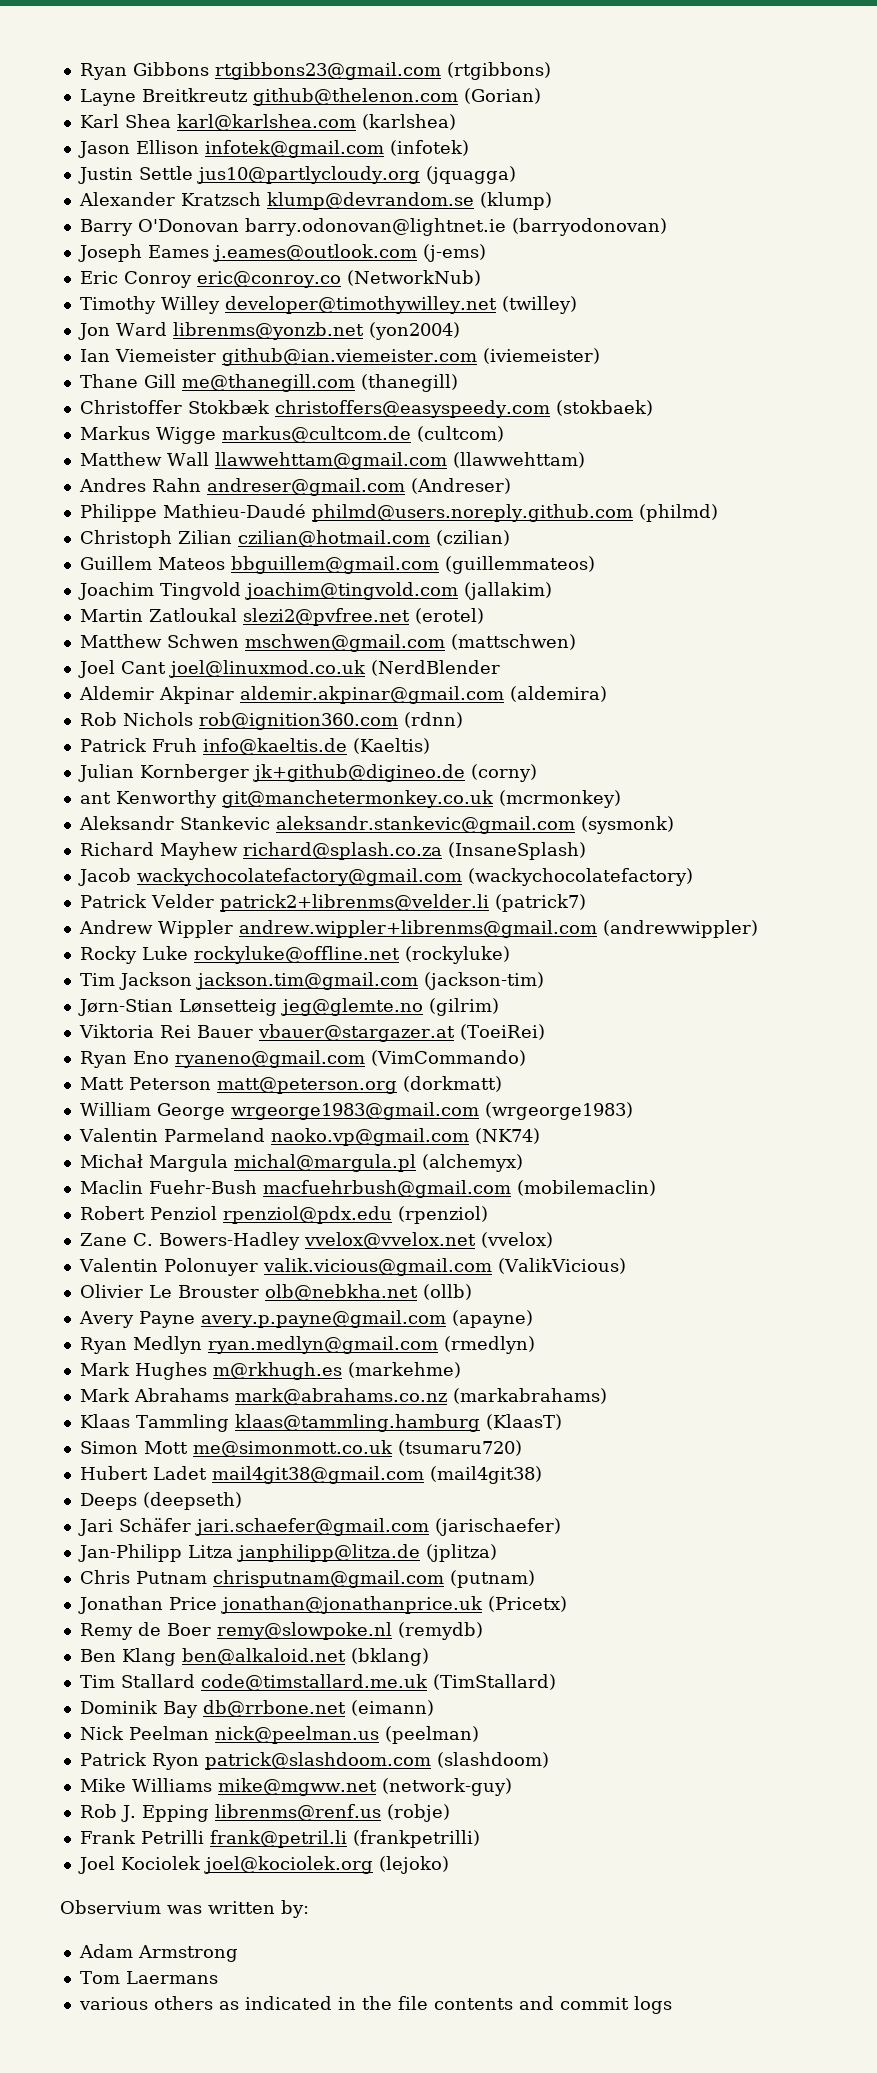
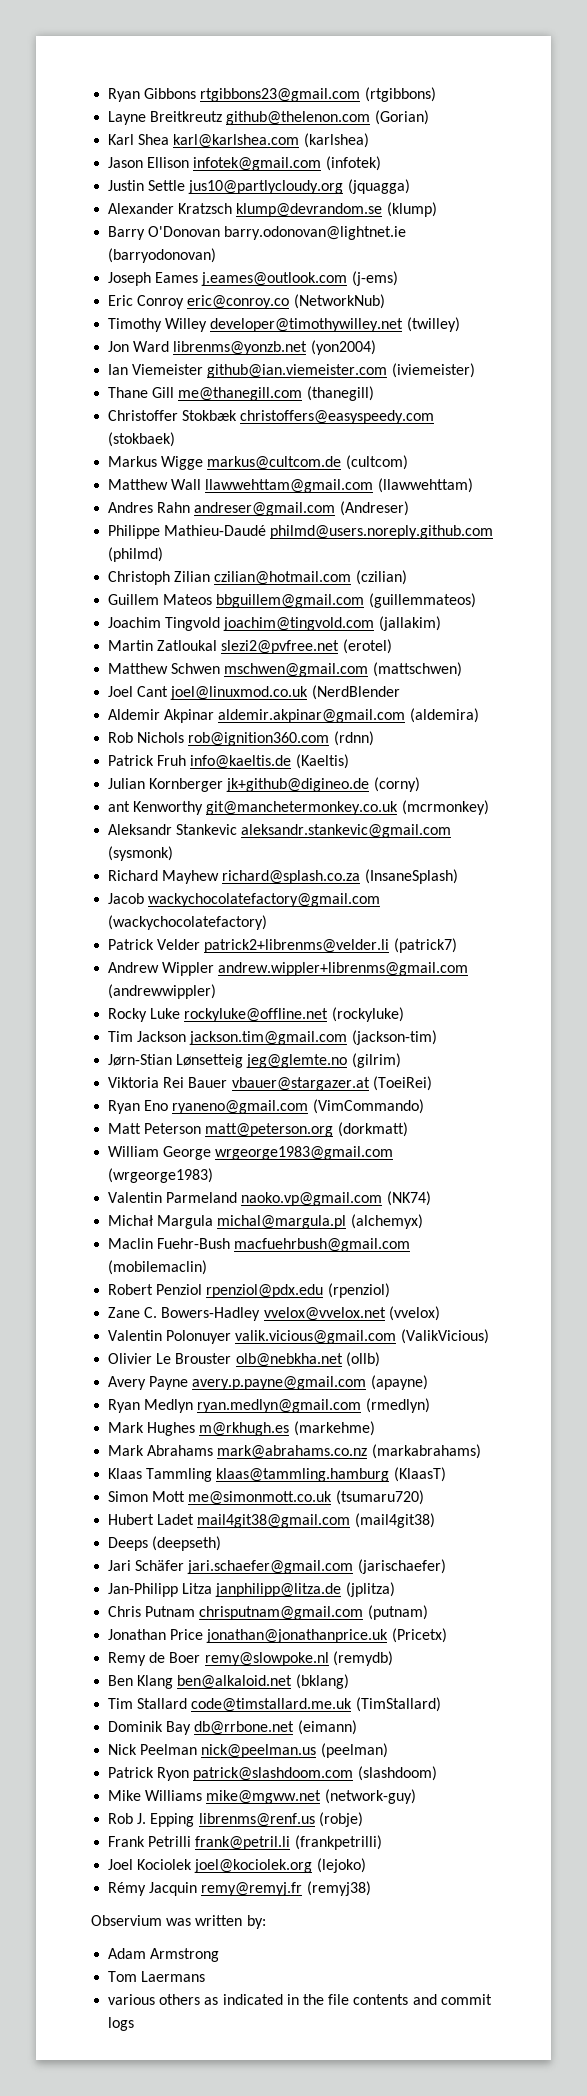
+ Rémy Jacquin remy@remyj.fr (remyj38)

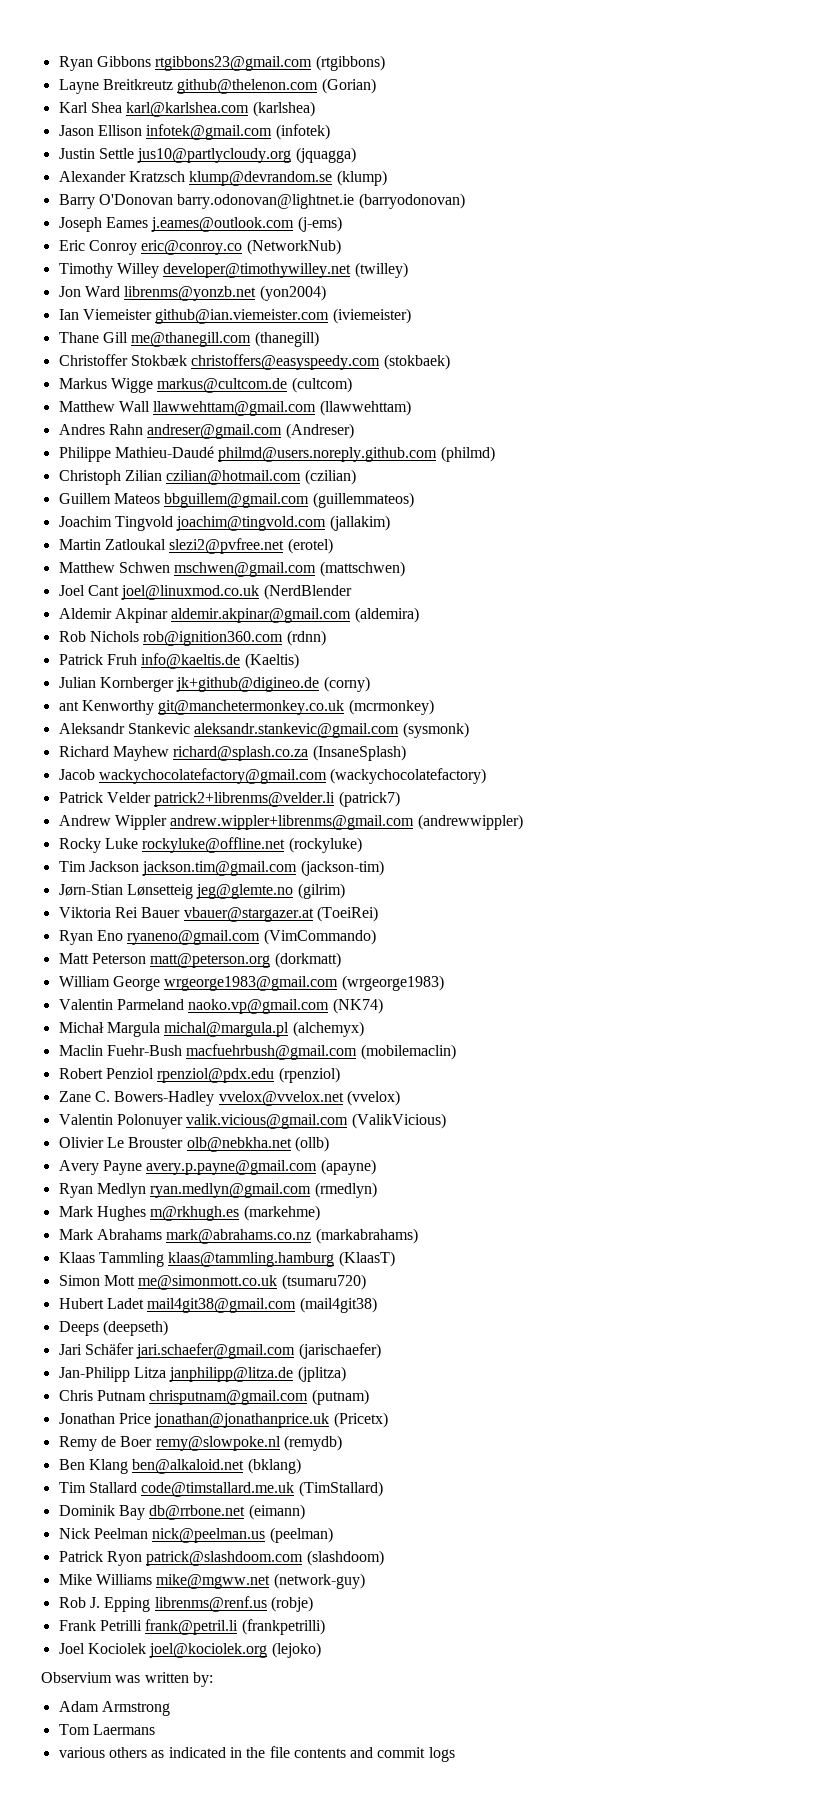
- Rémy Jacquin remy@remyj.fr (remyj38)

